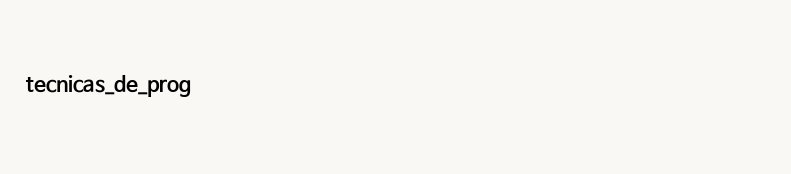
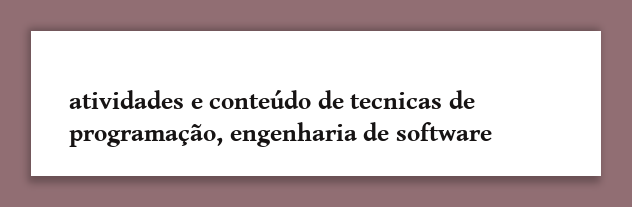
- tecnicas_de_prog
+ atividades e conteúdo de tecnicas de programação, engenharia de software

